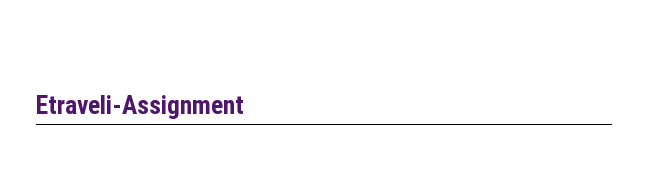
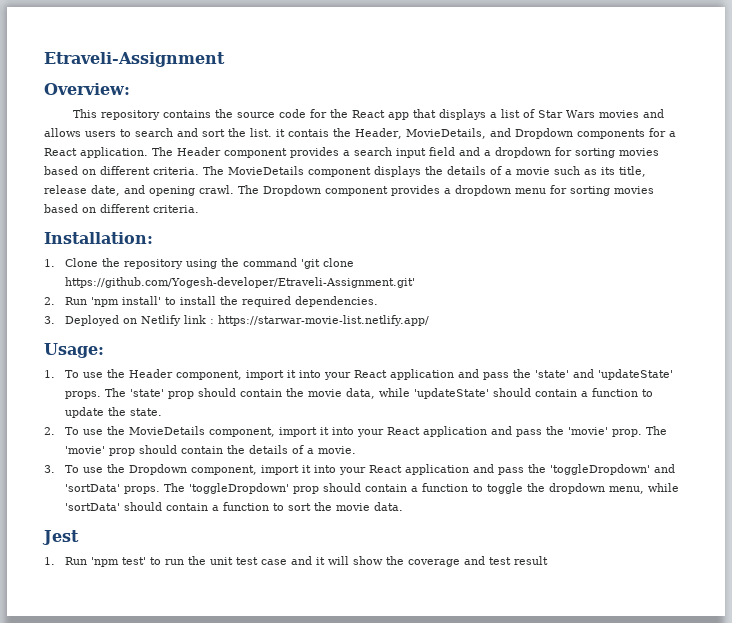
+ Overview:
+ This repository contains the source code for the React app that displays a list of Star Wars movies and allows users to search and sort the list. it contais the Header, MovieDetails, and Dropdown components for a React application. The Header component provides a search input field and a dropdown for sorting movies based on different criteria. The MovieDetails component displays the details of a movie such as its title, release date, and opening crawl. The Dropdown component provides a dropdown menu for sorting movies based on different criteria.
+ Installation:
+ 1. Clone the repository using the command 'git clone https://github.com/Yogesh-developer/Etraveli-Assignment.git'
+ 2. Run 'npm install' to install the required dependencies.
+ 3. Deployed on Netlify link : https://starwar-movie-list.netlify.app/
+ Usage:
+ 1. To use the Header component, import it into your React application and pass the 'state' and 'updateState' props. The 'state' prop should contain the movie data, while 'updateState' should contain a function to update the state.
+ 2. To use the MovieDetails component, import it into your React application and pass the 'movie' prop. The 'movie' prop should contain the details of a movie.
+ 3. To use the Dropdown component, import it into your React application and pass the 'toggleDropdown' and 'sortData' props. The 'toggleDropdown' prop should contain a function to toggle the dropdown menu, while 'sortData' should contain a function to sort the movie data.
+ Jest
+ 1. Run 'npm test' to run the unit test case and it will show the coverage and test result

